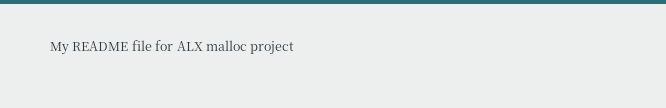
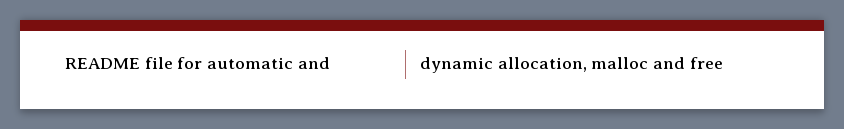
- My README file for ALX malloc project
+ README file for automatic and dynamic allocation, malloc and free

